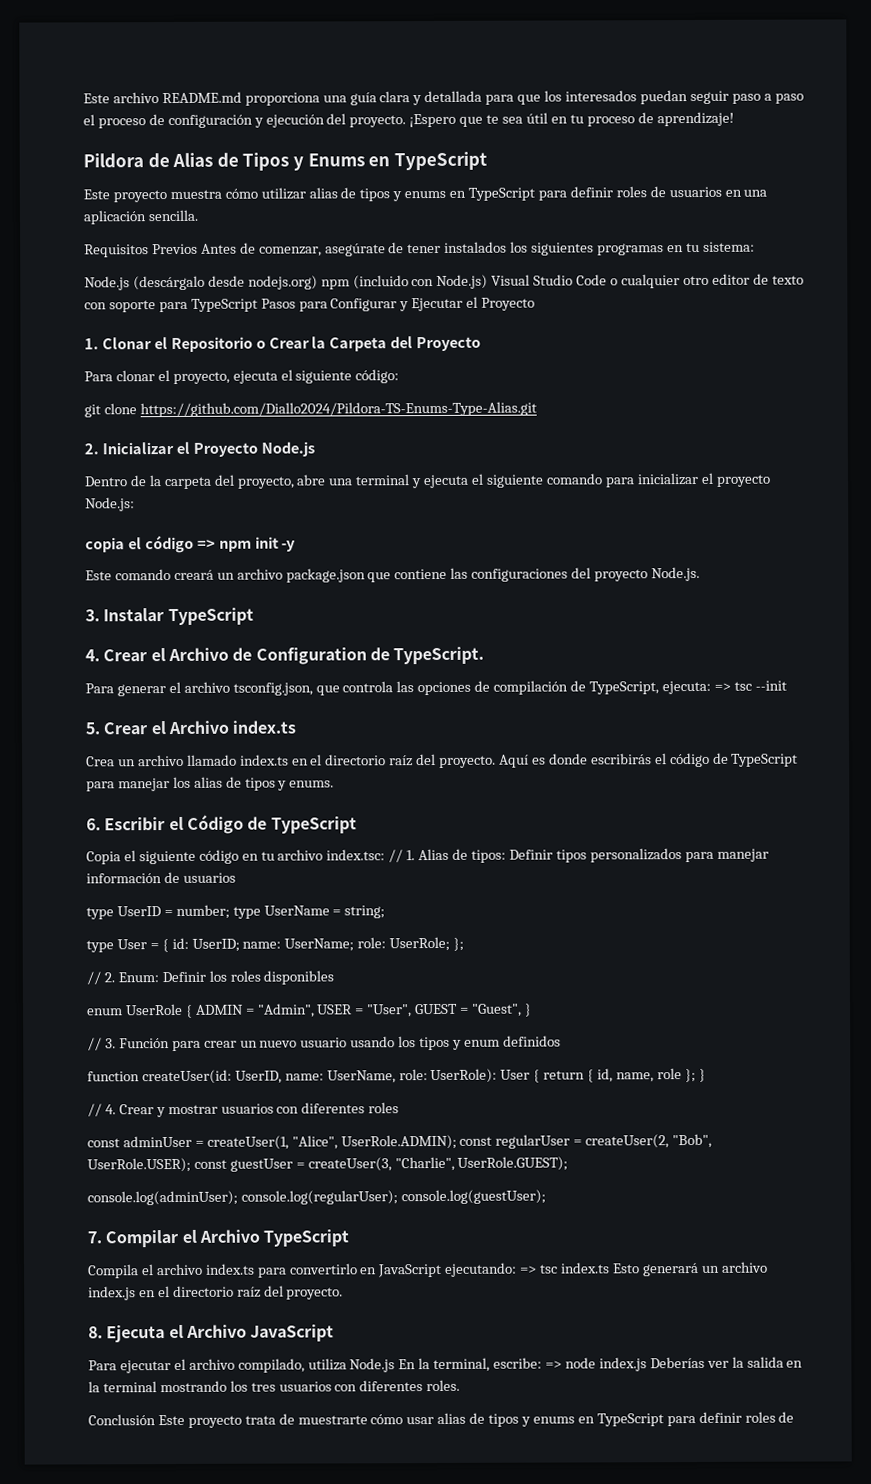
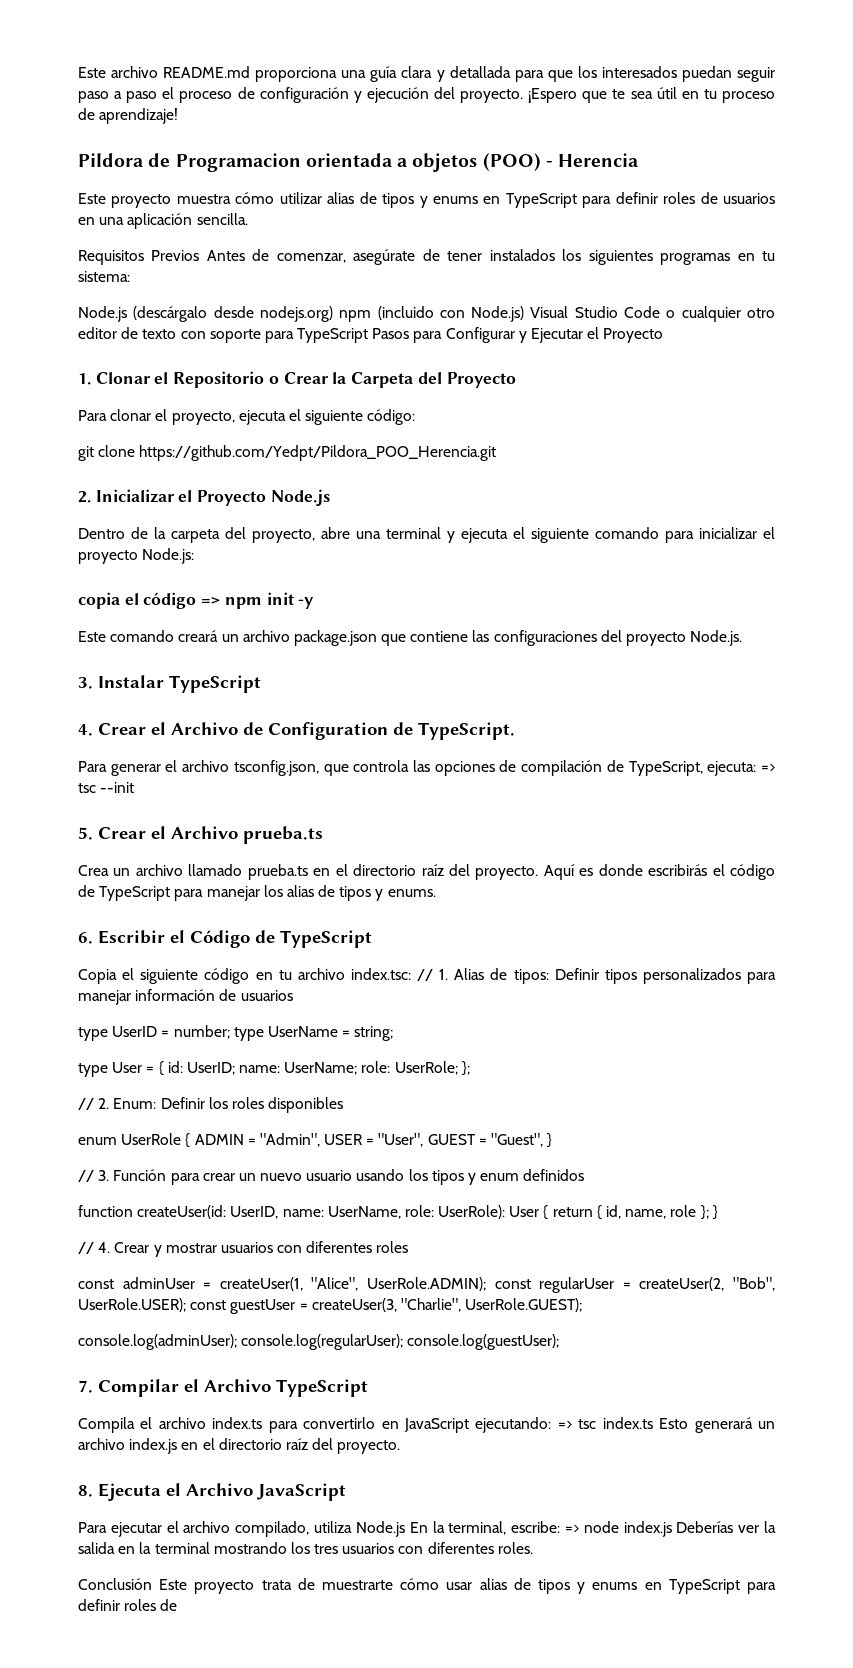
- Pildora de Alias de Tipos y Enums en TypeScript
+ Pildora de Programacion orientada a objetos (POO) - Herencia
- git clone https://github.com/Diallo2024/Pildora-TS-Enums-Type-Alias.git
+ git clone https://github.com/Yedpt/Pildora_POO_Herencia.git
- 5. Crear el Archivo index.ts
+ 5. Crear el Archivo prueba.ts
- Crea un archivo llamado index.ts en el directorio raíz del proyecto.
+ Crea un archivo llamado prueba.ts en el directorio raíz del proyecto.

